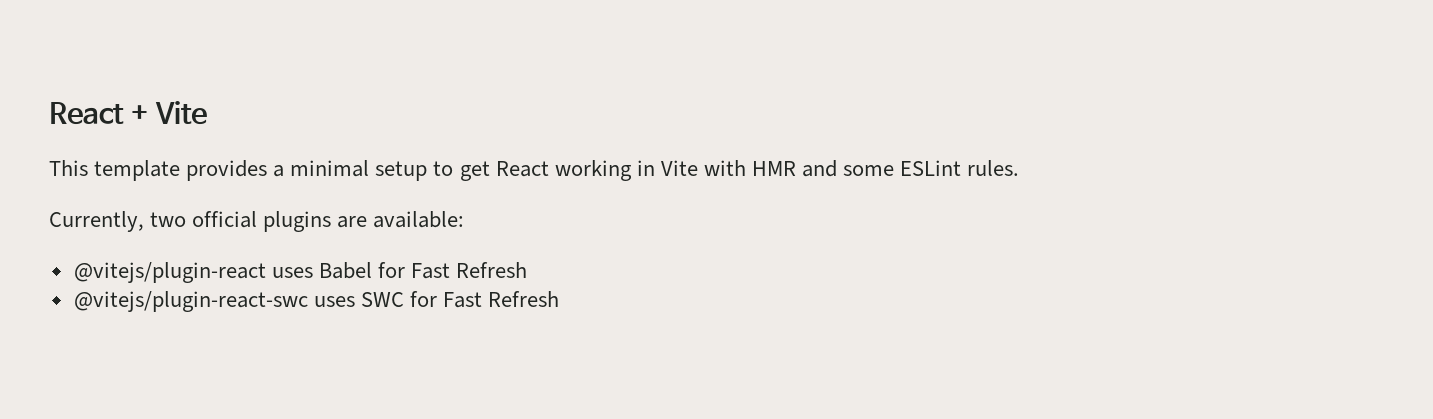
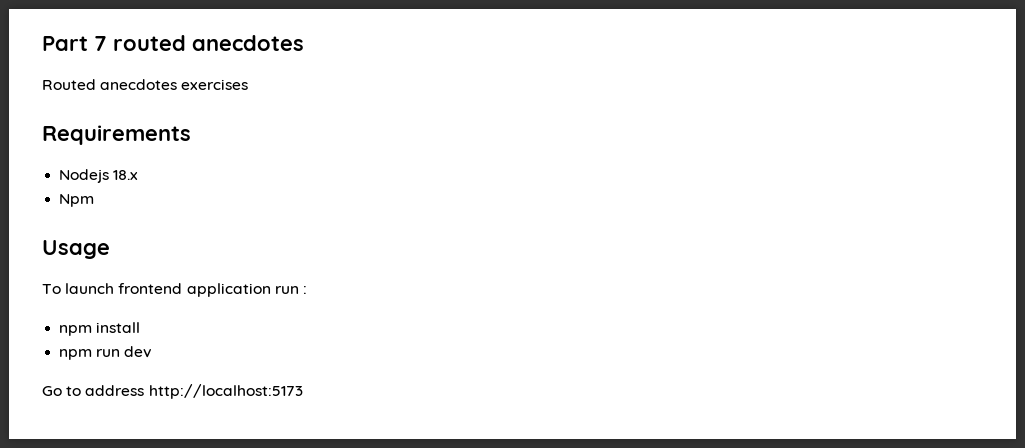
- React + Vite
- This template provides a minimal setup to get React working in Vite with HMR and some ESLint rules.
- Currently, two official plugins are available:
- @vitejs/plugin-react uses Babel for Fast Refresh
- @vitejs/plugin-react-swc uses SWC for Fast Refresh
+ Part 7 routed anecdotes
+ Routed anecdotes exercises
+ Requirements
+ Nodejs 18.x
+ Npm
+ Usage
+ To launch frontend application run :
+ npm install
+ npm run dev
+ Go to address http://localhost:5173

